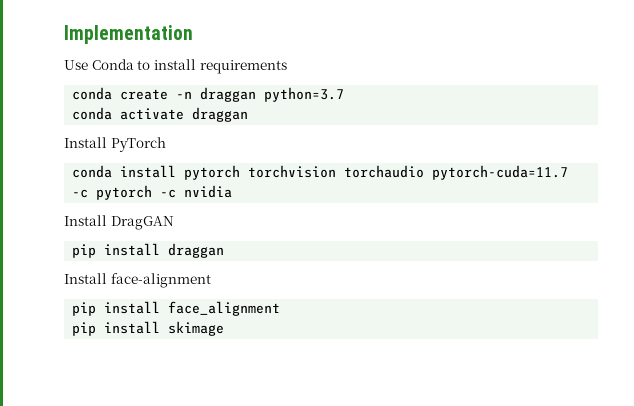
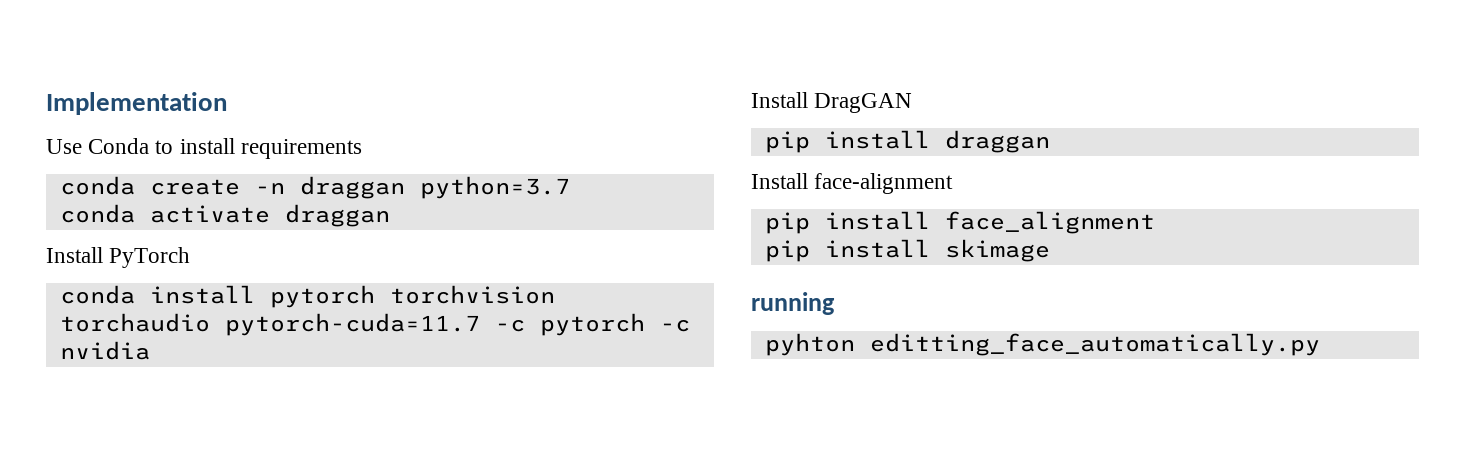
+ running
+ pyhton editting_face_automatically.py

